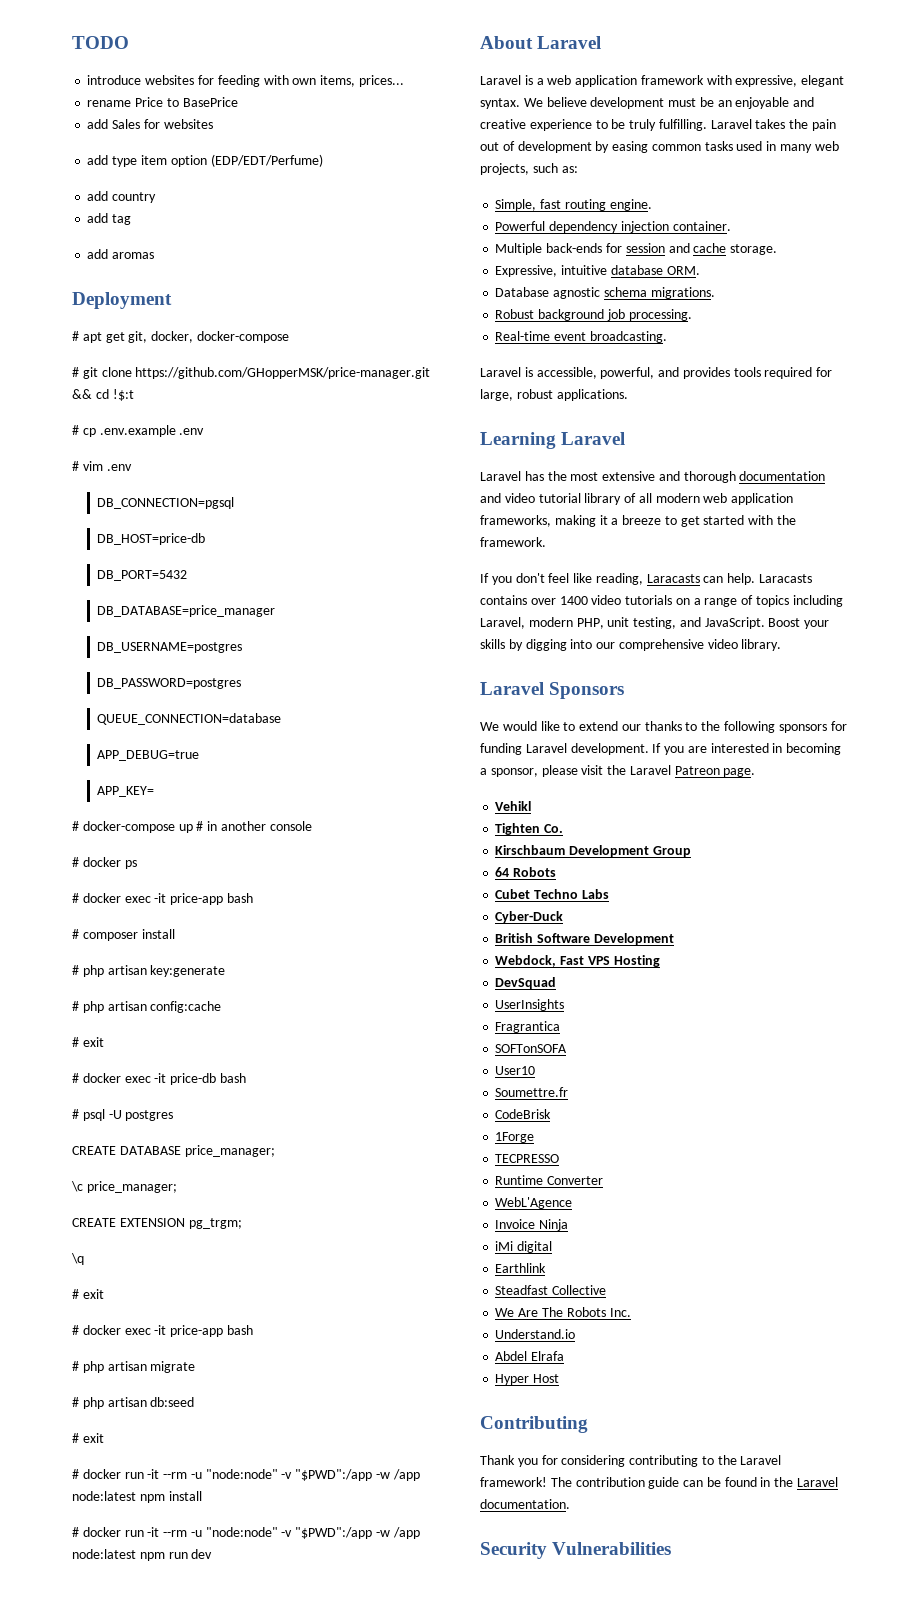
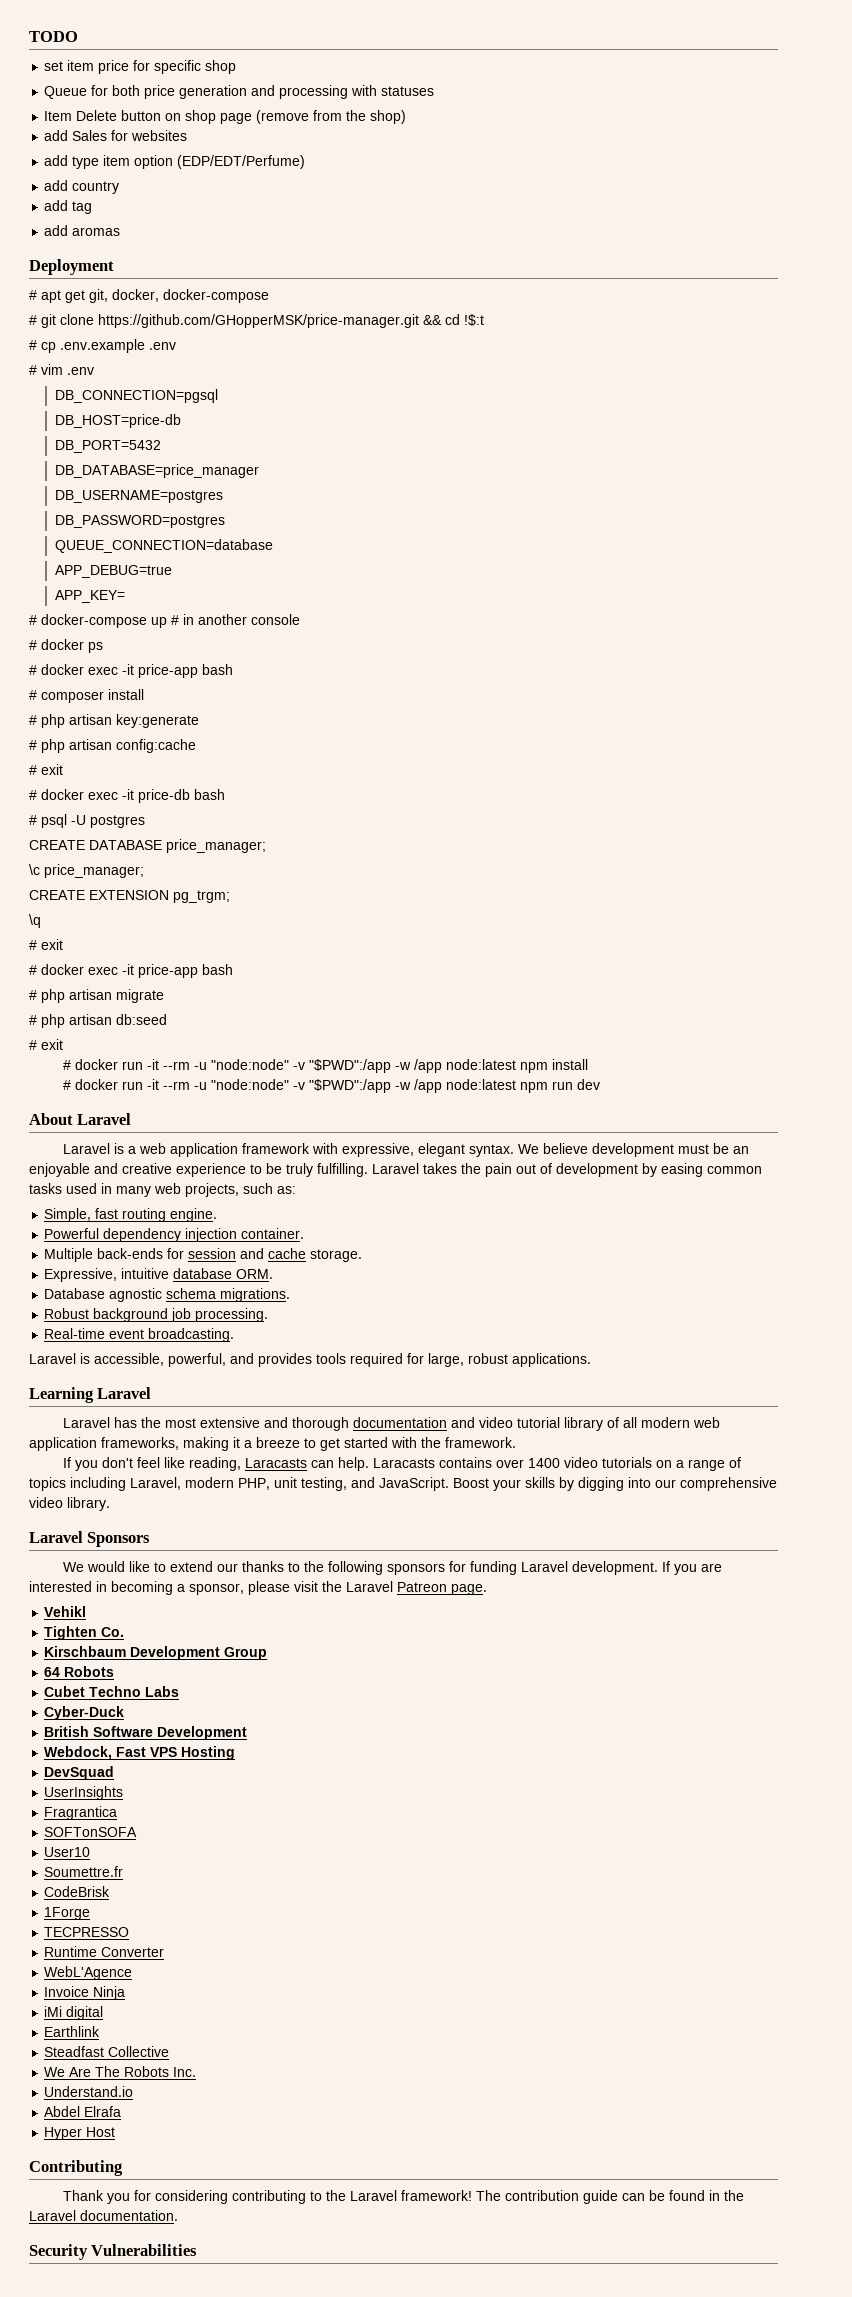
- introduce websites for feeding with own items, prices...
- rename Price to BasePrice
+ set item price for specific shop
+ Queue for both price generation and processing with statuses
+ Item Delete button on shop page (remove from the shop)

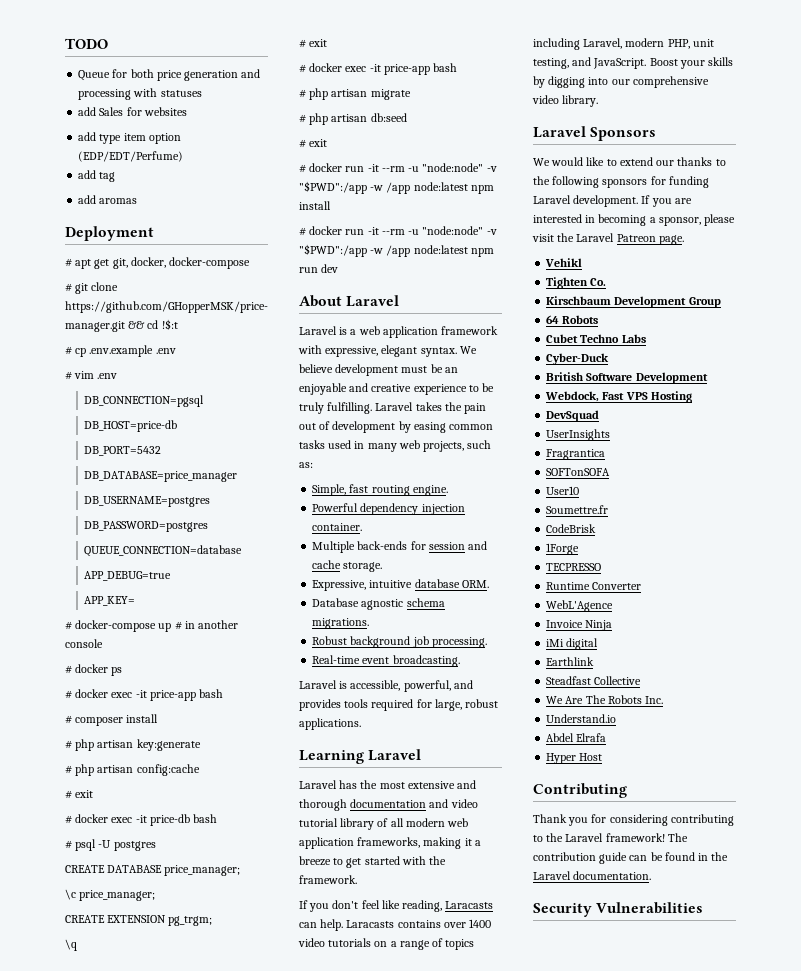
- set item price for specific shop
- Item Delete button on shop page (remove from the shop)
- add country

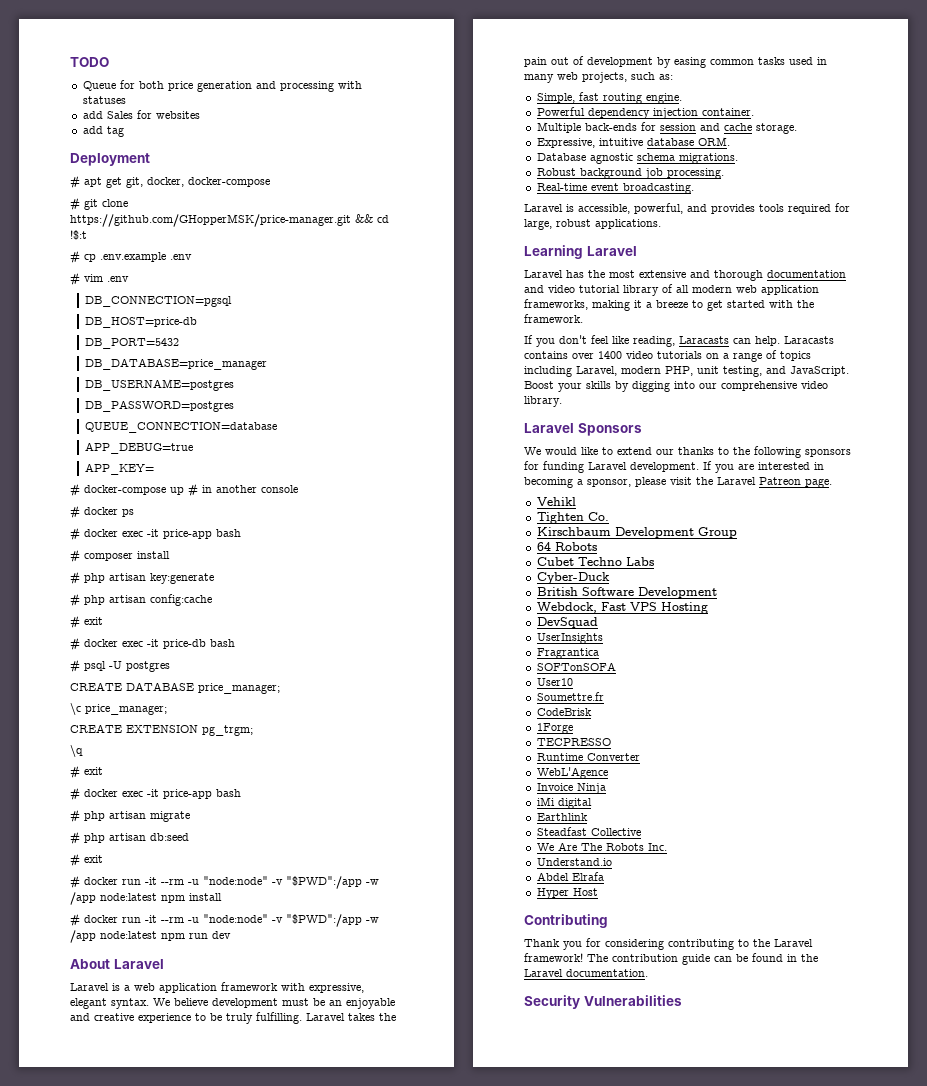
- add type item option (EDP/EDT/Perfume)
- add aromas

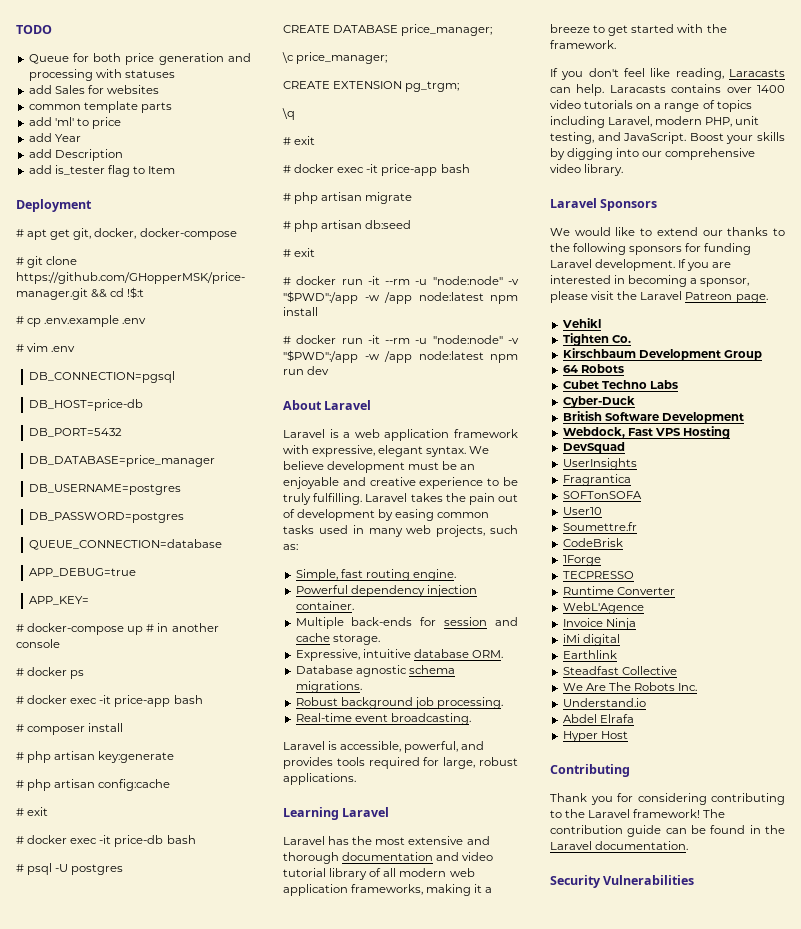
- add tag
+ common template parts
+ add 'ml' to price
+ add Year
+ add Description
+ add is_tester flag to Item

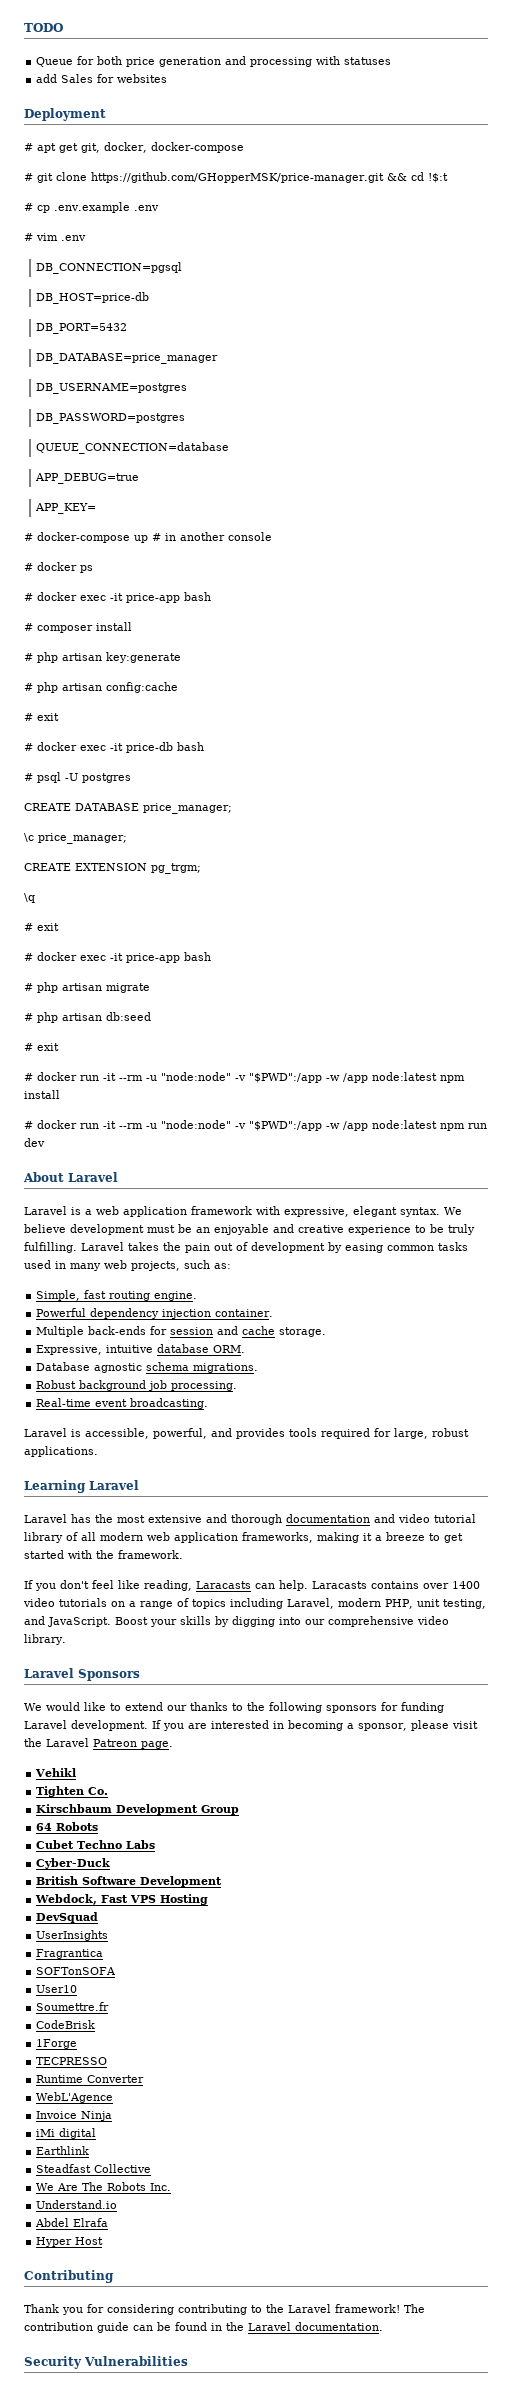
- common template parts
- add 'ml' to price
- add Year
- add Description
- add is_tester flag to Item

